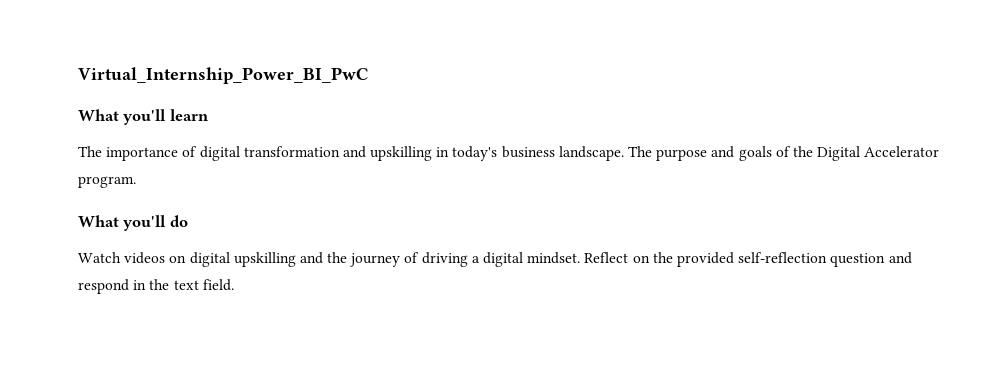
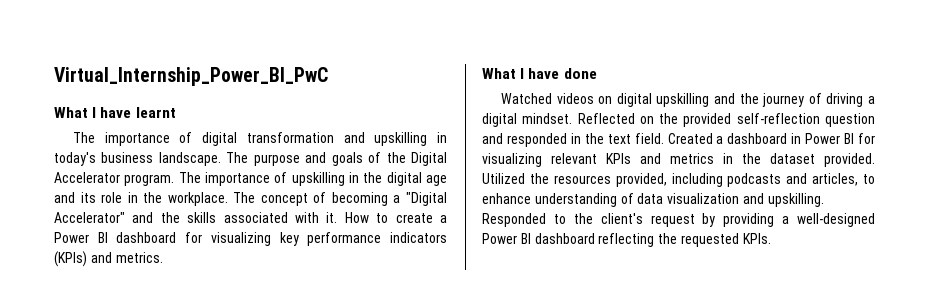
- What you'll learn
+ What I have learnt
- The purpose and goals of the Digital Accelerator program.
- What you'll do
- Watch videos on digital upskilling and the journey of driving a digital mindset.
+ The purpose and goals of the Digital Accelerator program. The importance of upskilling in the digital age and its role in the workplace. The concept of becoming a "Digital Accelerator" and the skills associated with it. How to create a Power BI dashboard for visualizing key performance indicators (KPIs) and metrics.
+ What I have done
+ Watched videos on digital upskilling and the journey of driving a digital mindset.
- Reflect on the provided self-reflection question and respond in the text field.
+ Reflected on the provided self-reflection question and responded in the text field.
+ Created a dashboard in Power BI for visualizing relevant KPIs and metrics in the dataset provided. Utilized the resources provided, including podcasts and articles, to enhance understanding of data visualization and upskilling. Responded to the client's request by providing a well-designed Power BI dashboard reflecting the requested KPIs.

